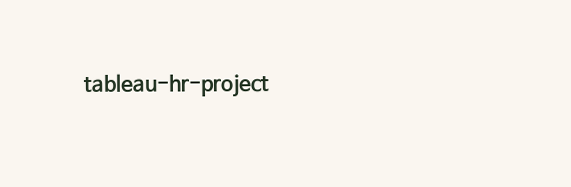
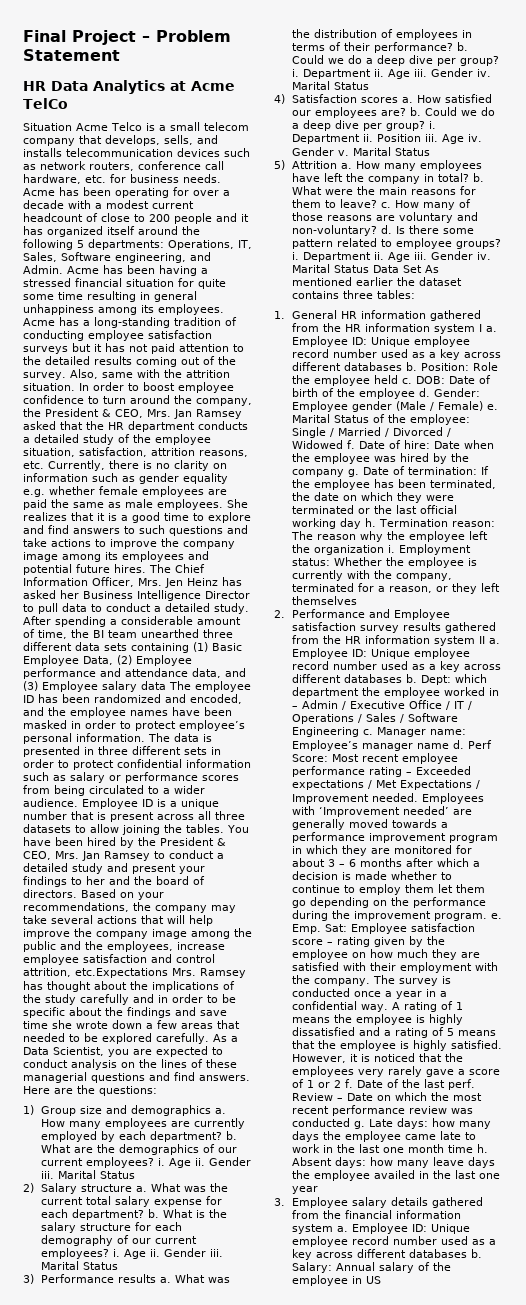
- tableau-hr-project
+ Final Project – Problem Statement
+ HR Data Analytics at Acme TelCo
+ Situation Acme Telco is a small telecom company that develops, sells, and installs telecommunication devices such as network routers, conference call hardware, etc. for business needs. Acme has been operating for over a decade with a modest current headcount of close to 200 people and it has organized itself around the following 5 departments: Operations, IT, Sales, Software engineering, and Admin. Acme has been having a stressed financial situation for quite some time resulting in general unhappiness among its employees. Acme has a long-standing tradition of conducting employee satisfaction surveys but it has not paid attention to the detailed results coming out of the survey. Also, same with the attrition situation. In order to boost employee confidence to turn around the company, the President & CEO, Mrs. Jan Ramsey asked that the HR department conducts a detailed study of the employee situation, satisfaction, attrition reasons, etc. Currently, there is no clarity on information such as gender equality e.g. whether female employees are paid the same as male employees. She realizes that it is a good time to explore and find answers to such questions and take actions to improve the company image among its employees and potential future hires. The Chief Information Officer, Mrs. Jen Heinz has asked her Business Intelligence Director to pull data to conduct a detailed study. After spending a considerable amount of time, the BI team unearthed three different data sets containing (1) Basic Employee Data, (2) Employee performance and attendance data, and (3) Employee salary data The employee ID has been randomized and encoded, and the employee names have been masked in order to protect employee’s personal information. The data is presented in three different sets in order to protect confidential information such as salary or performance scores from being circulated to a wider audience. Employee ID is a unique number that is present across all three datasets to allow joining the tables. You have been hired by the President & CEO, Mrs. Jan Ramsey to conduct a detailed study and present your findings to her and the board of directors. Based on your recommendations, the company may take several actions that will help improve the company image among the public and the employees, increase employee satisfaction and control attrition, etc.Expectations Mrs. Ramsey has thought about the implications of the study carefully and in order to be specific about the findings and save time she wrote down a few areas that needed to be explored carefully. As a Data Scientist, you are expected to conduct analysis on the lines of these managerial questions and find answers. Here are the questions:
+ 1) Group size and demographics a. How many employees are currently employed by each department? b. What are the demographics of our current employees? i. Age ii. Gender iii. Marital Status
+ 2) Salary structure a. What was the current total salary expense for each department? b. What is the salary structure for each demography of our current employees? i. Age ii. Gender iii. Marital Status
+ 3) Performance results a. What was the distribution of employees in terms of their performance? b. Could we do a deep dive per group? i. Department ii. Age iii. Gender iv. Marital Status
+ 4) Satisfaction scores a. How satisfied our employees are? b. Could we do a deep dive per group? i. Department ii. Position iii. Age iv. Gender v. Marital Status
+ 5) Attrition a. How many employees have left the company in total? b. What were the main reasons for them to leave? c. How many of those reasons are voluntary and non-voluntary? d. Is there some pattern related to employee groups? i. Department ii. Age iii. Gender iv. Marital Status Data Set As mentioned earlier the dataset contains three tables:
+ 1. General HR information gathered from the HR information system I a. Employee ID: Unique employee record number used as a key across different databases b. Position: Role the employee held c. DOB: Date of birth of the employee d. Gender: Employee gender (Male / Female) e. Marital Status of the employee: Single / Married / Divorced / Widowed f. Date of hire: Date when the employee was hired by the company g. Date of termination: If the employee has been terminated, the date on which they were terminated or the last official working day h. Termination reason: The reason why the employee left the organization i. Employment status: Whether the employee is currently with the company, terminated for a reason, or they left themselves
+ 2. Performance and Employee satisfaction survey results gathered from the HR information system II a. Employee ID: Unique employee record number used as a key across different databases b. Dept: which department the employee worked in – Admin / Executive Office / IT / Operations / Sales / Software Engineering c. Manager name: Employee’s manager name d. Perf Score: Most recent employee performance rating – Exceeded expectations / Met Expectations / Improvement needed. Employees with ‘Improvement needed’ are generally moved towards a performance improvement program in which they are monitored for about 3 – 6 months after which a decision is made whether to continue to employ them let them go depending on the performance during the improvement program. e. Emp. Sat: Employee satisfaction score – rating given by the employee on how much they are satisfied with their employment with the company. The survey is conducted once a year in a confidential way. A rating of 1 means the employee is highly dissatisfied and a rating of 5 means that the employee is highly satisfied. However, it is noticed that the employees very rarely gave a score of 1 or 2 f. Date of the last perf. Review – Date on which the most recent performance review was conducted g. Late days: how many days the employee came late to work in the last one month time h. Absent days: how many leave days the employee availed in the last one year
+ 3. Employee salary details gathered from the financial information system a. Employee ID: Unique employee record number used as a key across different databases b. Salary: Annual salary of the employee in US

